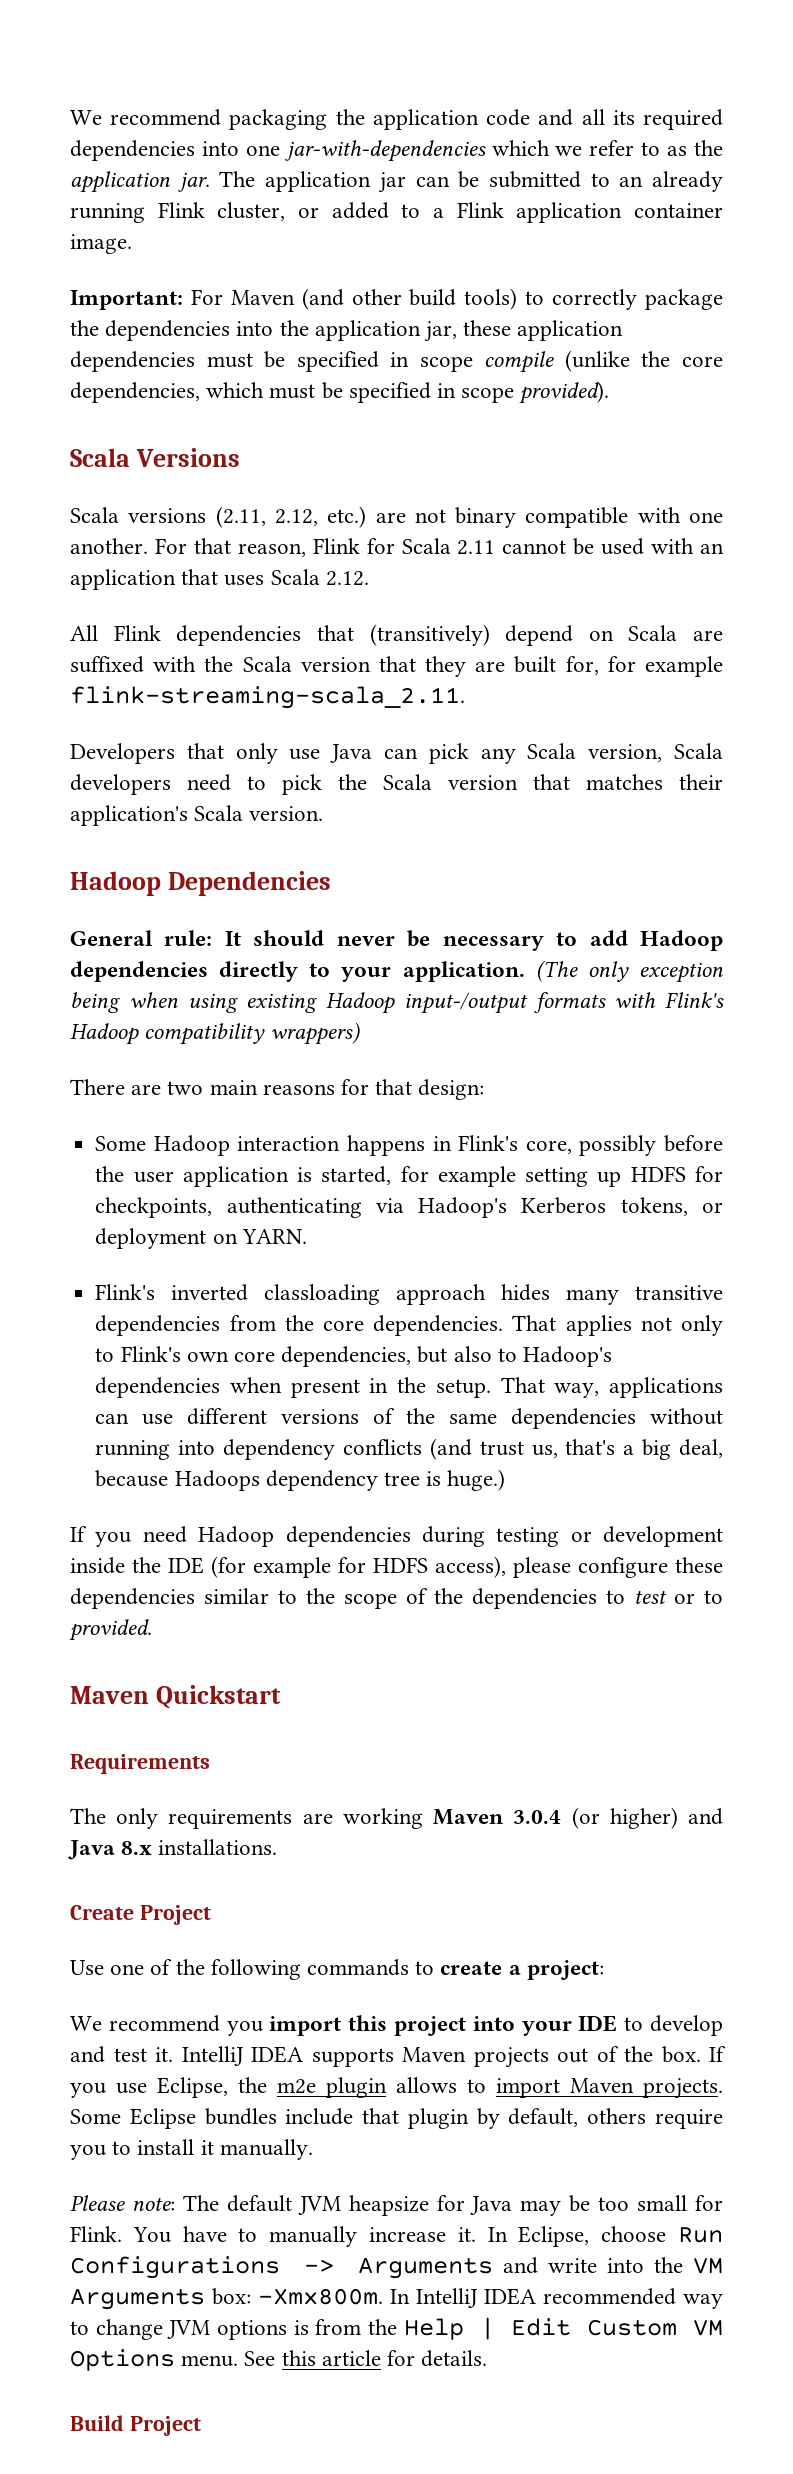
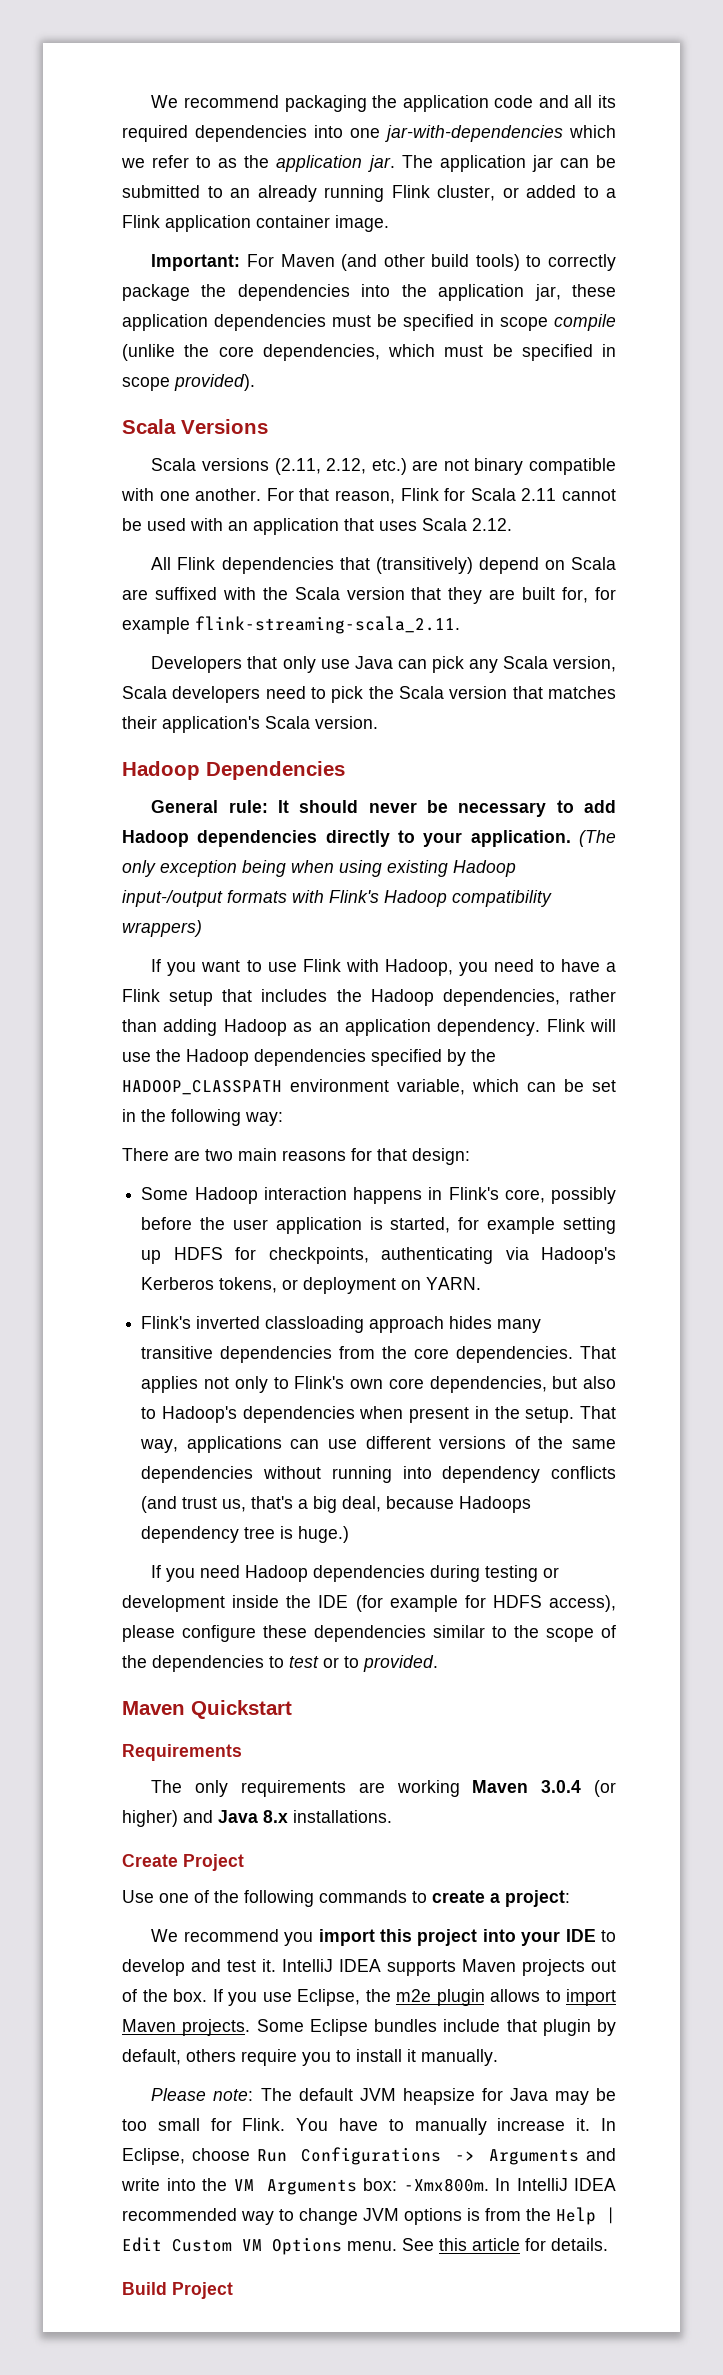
+ If you want to use Flink with Hadoop, you need to have a Flink setup that includes the Hadoop dependencies, rather than adding Hadoop as an application dependency. Flink will use the Hadoop dependencies specified by the HADOOP_CLASSPATH environment variable, which can be set in the following way:

